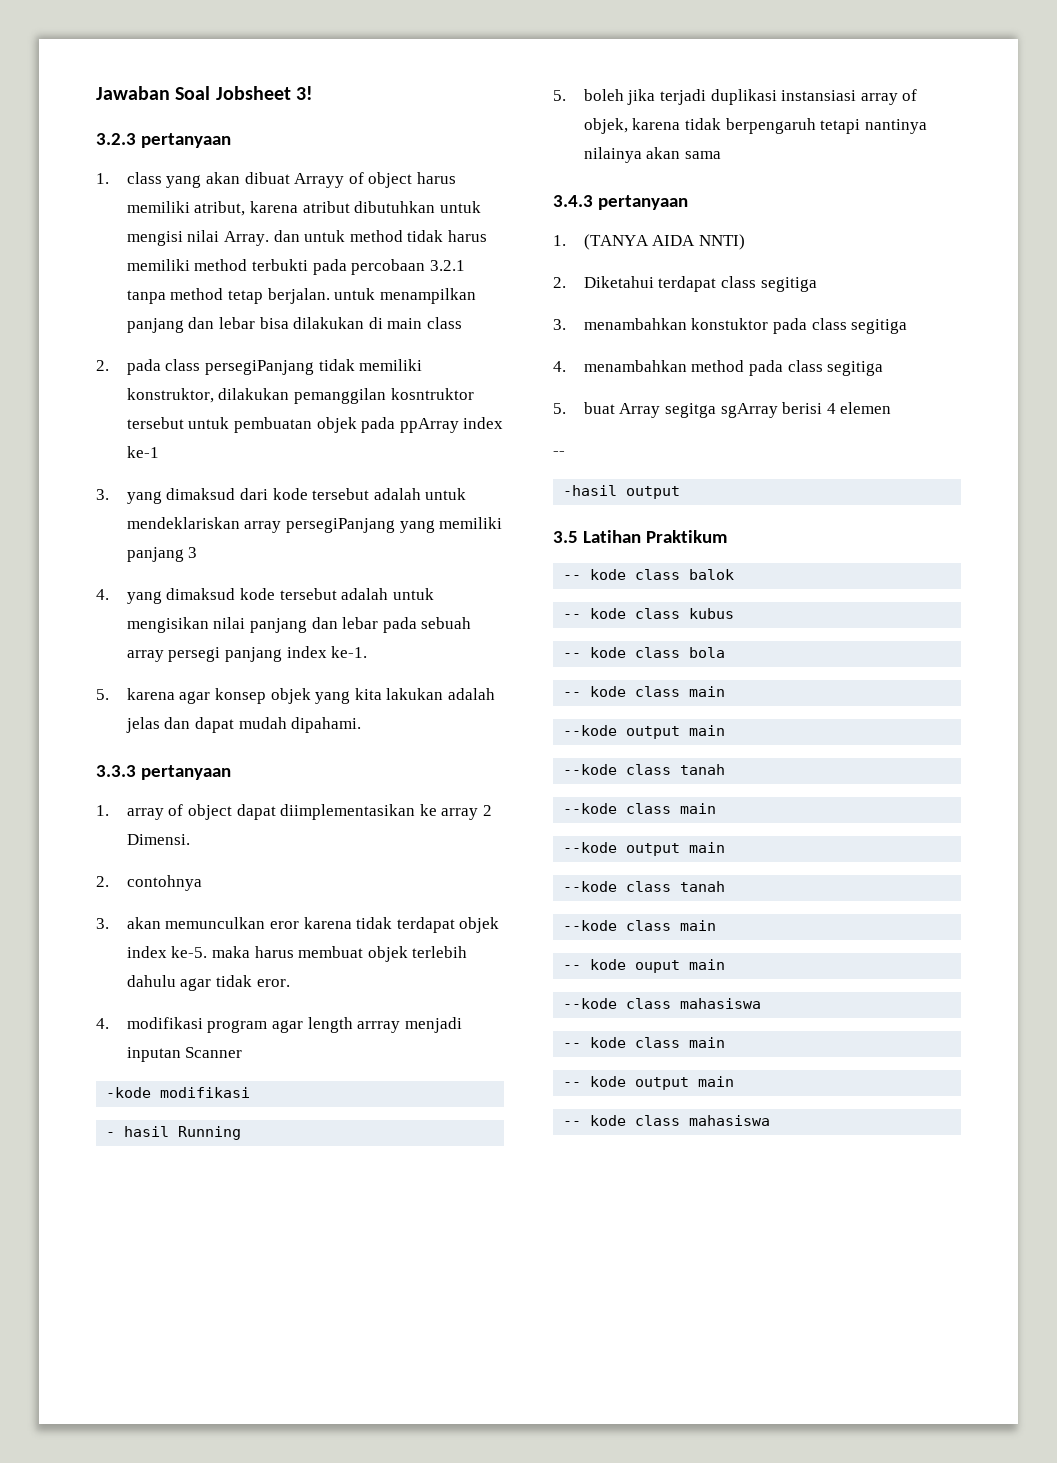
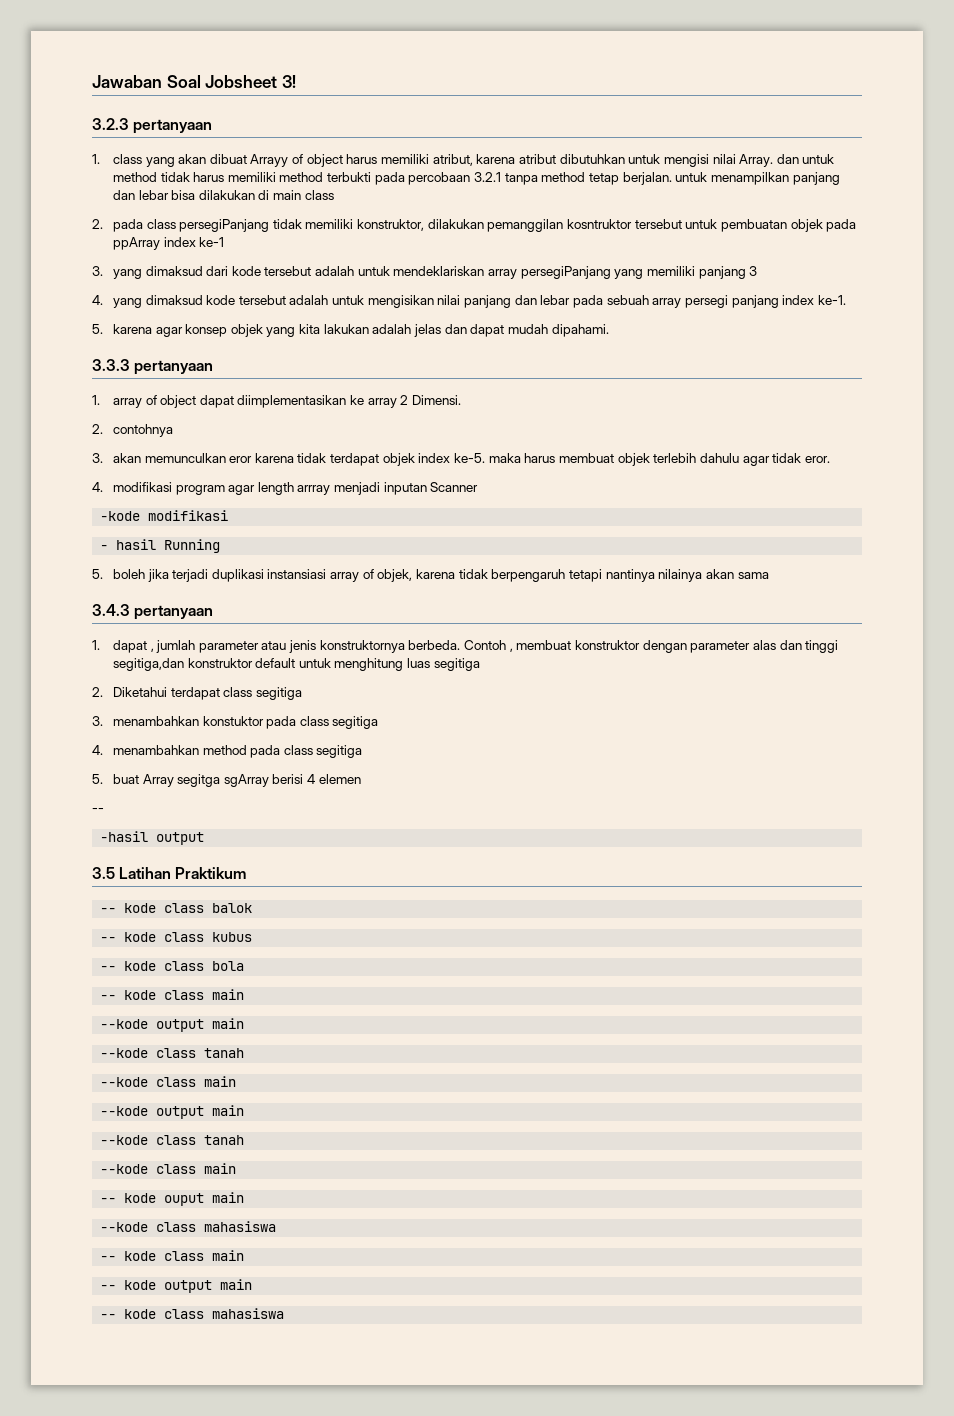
- 1. (TANYA AIDA NNTI)
+ 1. dapat , jumlah parameter atau jenis konstruktornya berbeda. Contoh , membuat konstruktor dengan parameter alas dan tinggi segitiga,dan konstruktor default untuk menghitung luas segitiga

